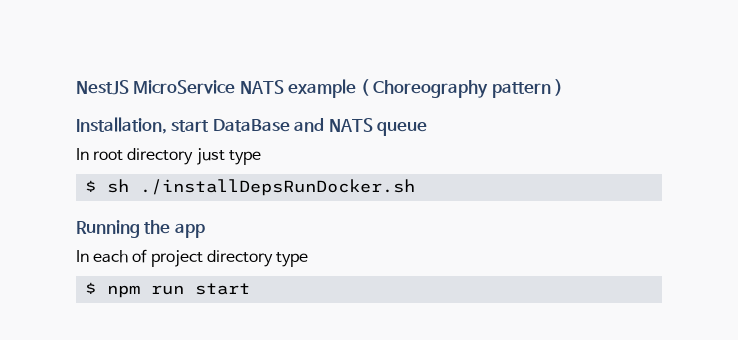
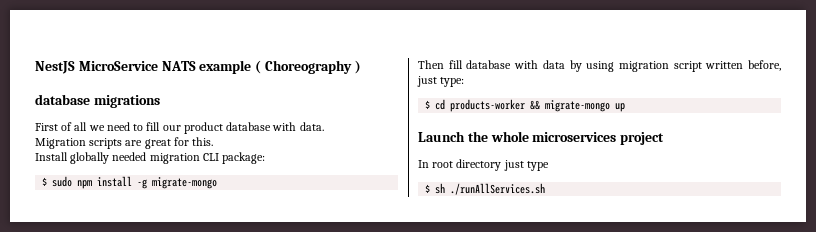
- NestJS MicroService NATS example ( Choreography pattern )
+ NestJS MicroService NATS example ( Choreography )
- Installation, start DataBase and NATS queue
+ database migrations
+ First of all we need to fill our product database with data.
+ Migration scripts are great for this.
+ Install globally needed migration CLI package:
+ $ sudo npm install -g migrate-mongo
+ Then fill database with data by using migration script written before, just type:
+ $ cd products-worker && migrate-mongo up
+ Launch the whole microservices project
- $ sh ./installDepsRunDocker.sh
- Running the app
- In each of project directory type
- $ npm run start
+ $ sh ./runAllServices.sh

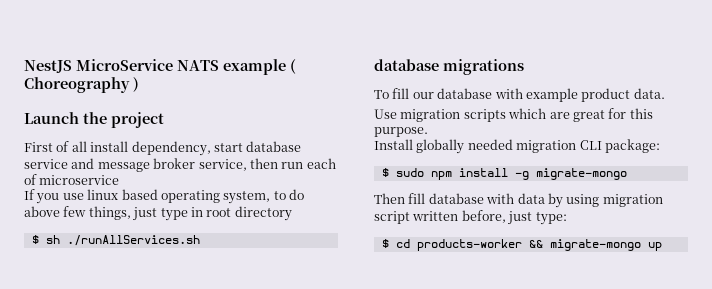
- database migrations
+ Launch the project
- First of all we need to fill our product database with data.
+ First of all install dependency, start database service and message broker service, then run each of microservice
+ If you use linux based operating system, to do above few things, just type in root directory
+ $ sh ./runAllServices.sh
+ database migrations
+ To fill our database with example product data.
- Migration scripts are great for this.
+ Use migration scripts which are great for this purpose.
- Launch the whole microservices project
- In root directory just type
- $ sh ./runAllServices.sh

